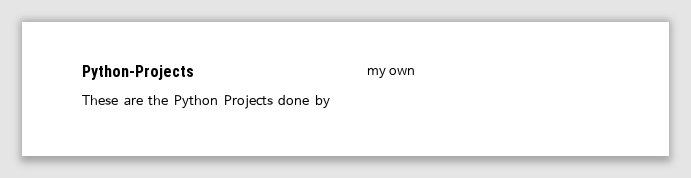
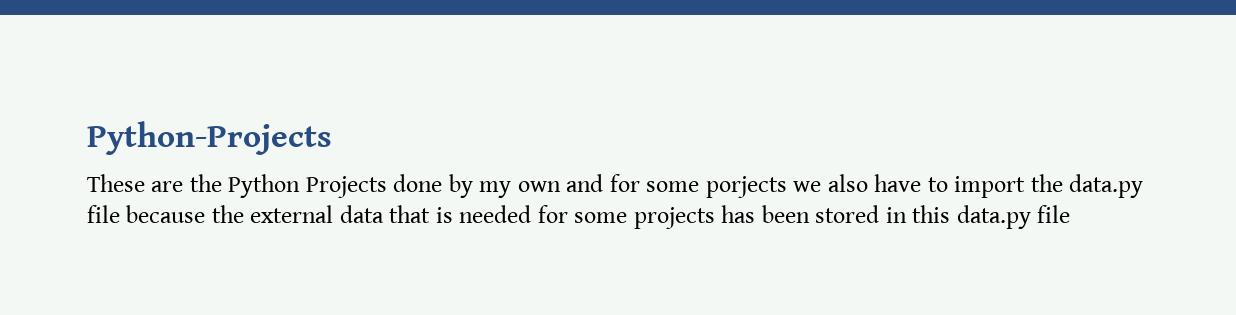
- These are the Python Projects done by my own
+ These are the Python Projects done by my own and for some porjects we also have to import the data.py file because the external data that is needed for some projects has been stored in this data.py file

